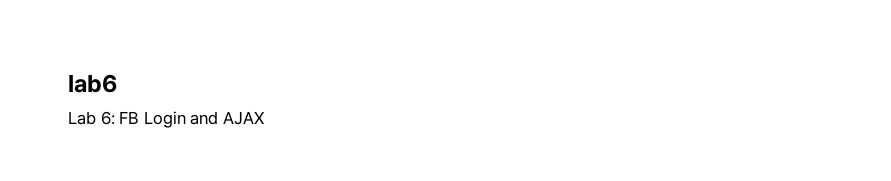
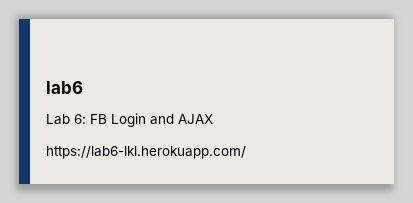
+ https://lab6-lkl.herokuapp.com/

